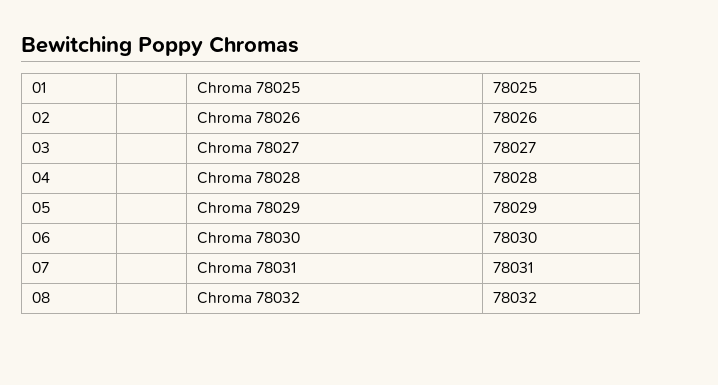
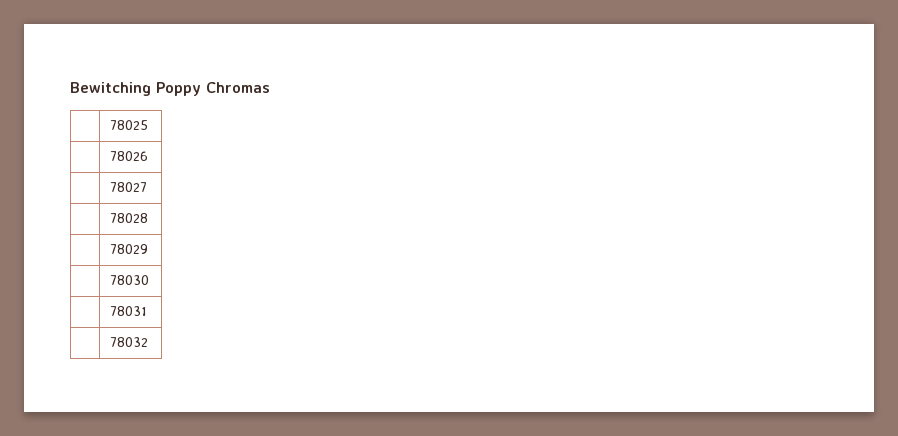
- 01 | | Chroma 78025 | 78025
- 02 | | Chroma 78026 | 78026
- 03 | | Chroma 78027 | 78027
- 04 | | Chroma 78028 | 78028
- 05 | | Chroma 78029 | 78029
- 06 | | Chroma 78030 | 78030
- 07 | | Chroma 78031 | 78031
- 08 | | Chroma 78032 | 78032
+ | 78025
+ | 78026
+ | 78027
+ | 78028
+ | 78029
+ | 78030
+ | 78031
+ | 78032

